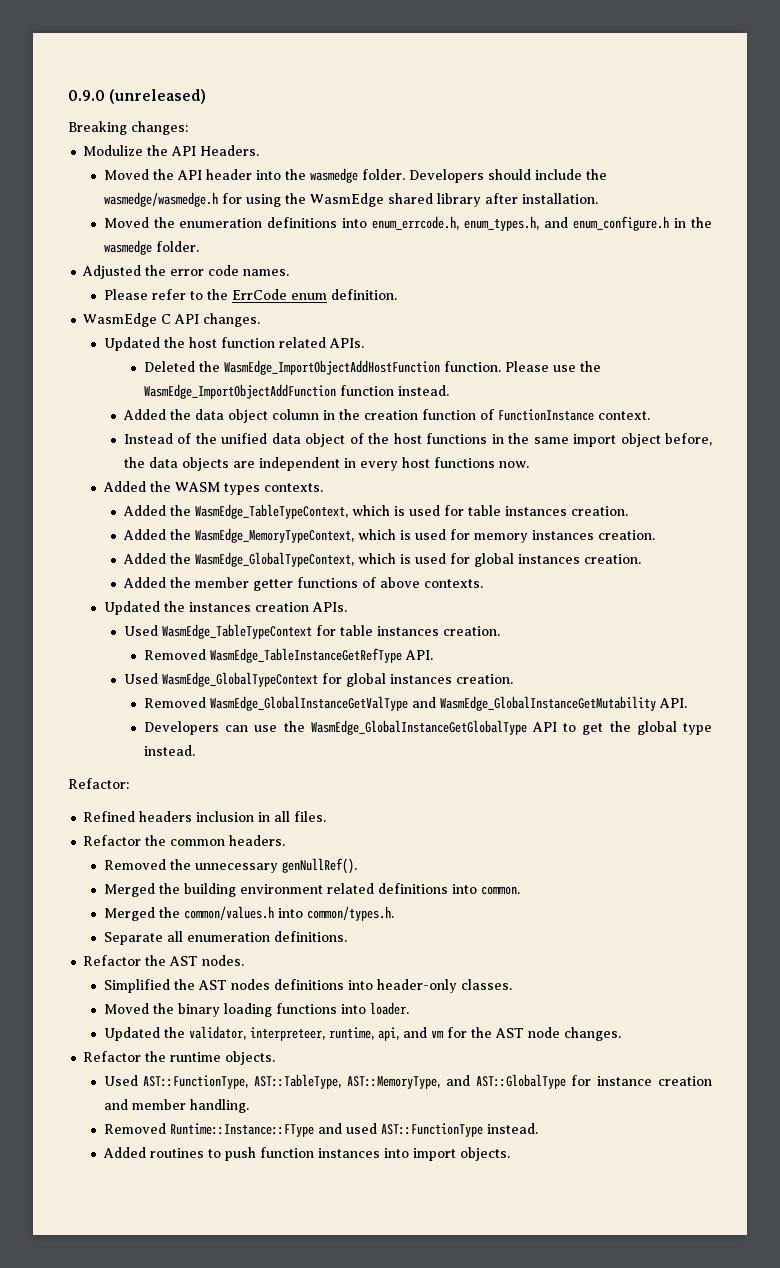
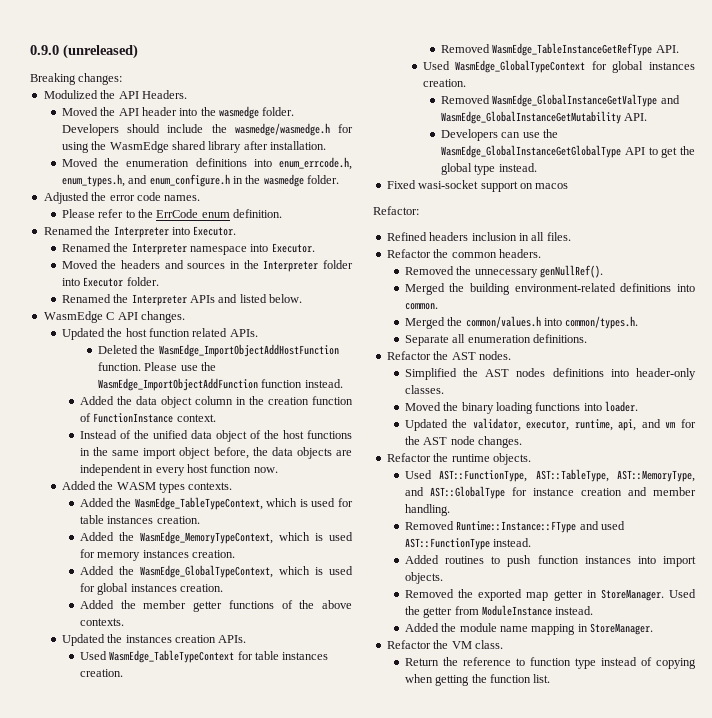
- Modulize the API Headers.
+ Modulized the API Headers.
+ Renamed the Interpreter into Executor.
+ Renamed the Interpreter namespace into Executor.
+ Moved the headers and sources in the Interpreter folder into Executor folder.
+ Renamed the Interpreter APIs and listed below.
- Instead of the unified data object of the host functions in the same import object before, the data objects are independent in every host functions now.
+ Instead of the unified data object of the host functions in the same import object before, the data objects are independent in every host function now.
- Added the member getter functions of above contexts.
+ Added the member getter functions of the above contexts.
+ Fixed wasi-socket support on macos
- Merged the building environment related definitions into common.
+ Merged the building environment-related definitions into common.
- Updated the validator, interpreteer, runtime, api, and vm for the AST node changes.
+ Updated the validator, executor, runtime, api, and vm for the AST node changes.
+ Removed the exported map getter in StoreManager. Used the getter from ModuleInstance instead.
+ Added the module name mapping in StoreManager.
+ Refactor the VM class.
+ Return the reference to function type instead of copying when getting the function list.

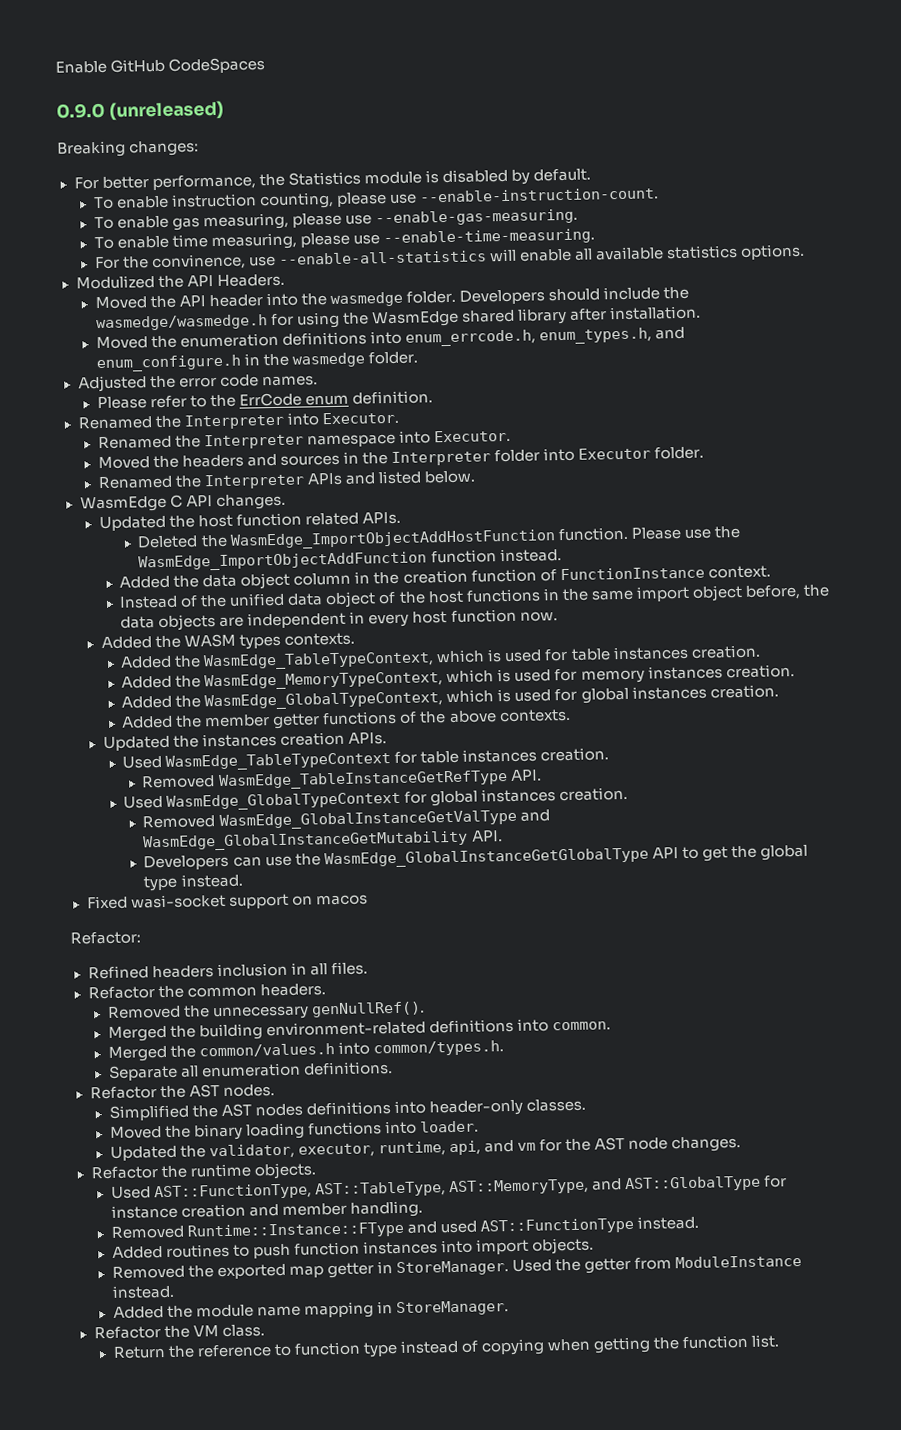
+ Enable GitHub CodeSpaces
+ For better performance, the Statistics module is disabled by default.
+ To enable instruction counting, please use --enable-instruction-count.
+ To enable gas measuring, please use --enable-gas-measuring.
+ To enable time measuring, please use --enable-time-measuring.
+ For the convinence, use --enable-all-statistics will enable all available statistics options.

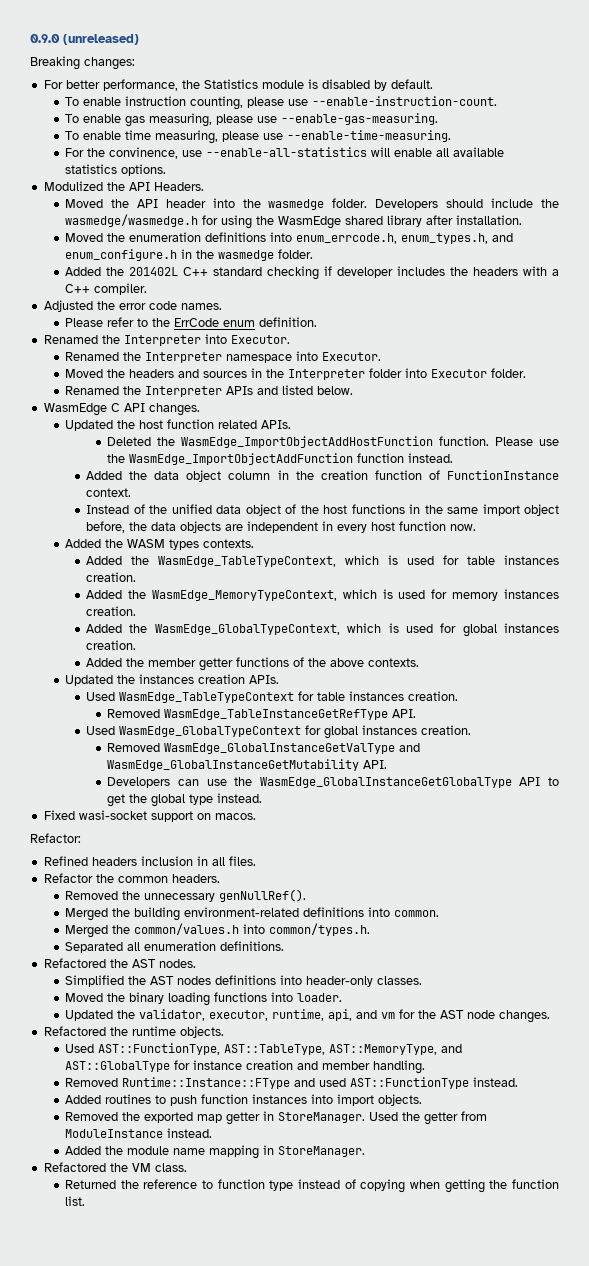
- Enable GitHub CodeSpaces
+ Added the 201402L C++ standard checking if developer includes the headers with a C++ compiler.
- Fixed wasi-socket support on macos
+ Fixed wasi-socket support on macos.
- Separate all enumeration definitions.
+ Separated all enumeration definitions.
- Refactor the AST nodes.
+ Refactored the AST nodes.
- Refactor the runtime objects.
+ Refactored the runtime objects.
- Refactor the VM class.
+ Refactored the VM class.
- Return the reference to function type instead of copying when getting the function list.
+ Returned the reference to function type instead of copying when getting the function list.

